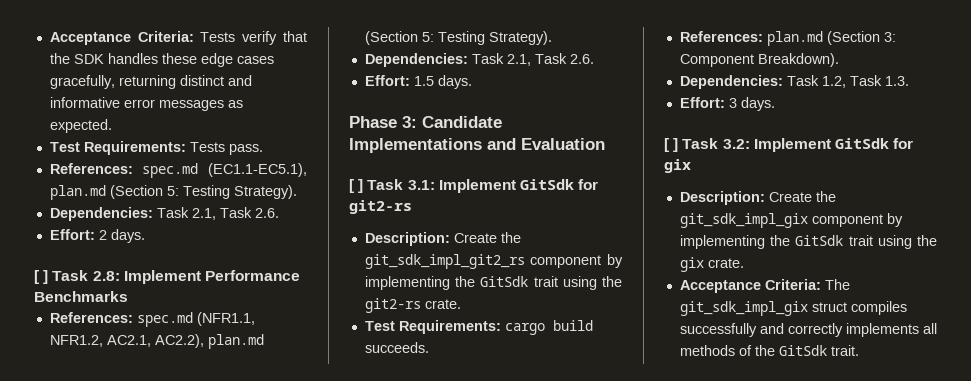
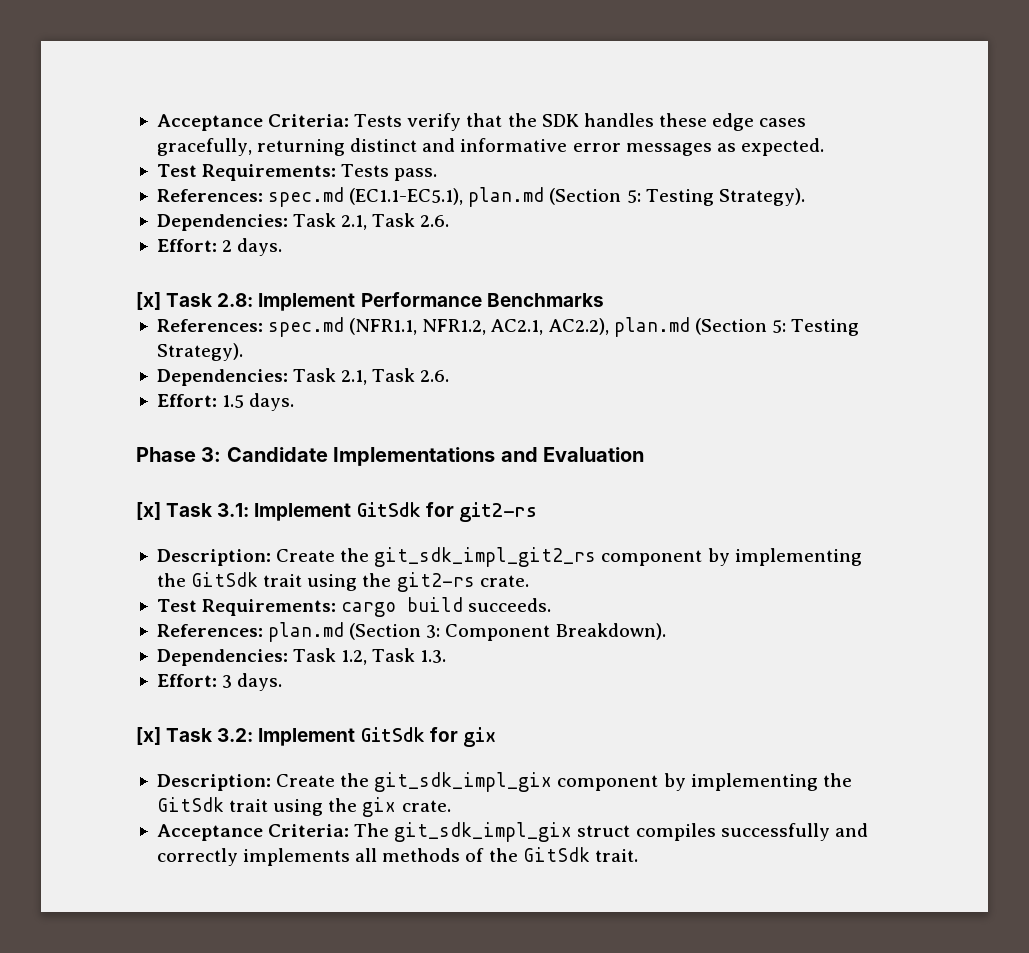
- [ ] Task 2.8: Implement Performance Benchmarks
+ [x] Task 2.8: Implement Performance Benchmarks
- [ ] Task 3.1: Implement GitSdk for git2-rs
+ [x] Task 3.1: Implement GitSdk for git2-rs
- [ ] Task 3.2: Implement GitSdk for gix
+ [x] Task 3.2: Implement GitSdk for gix

